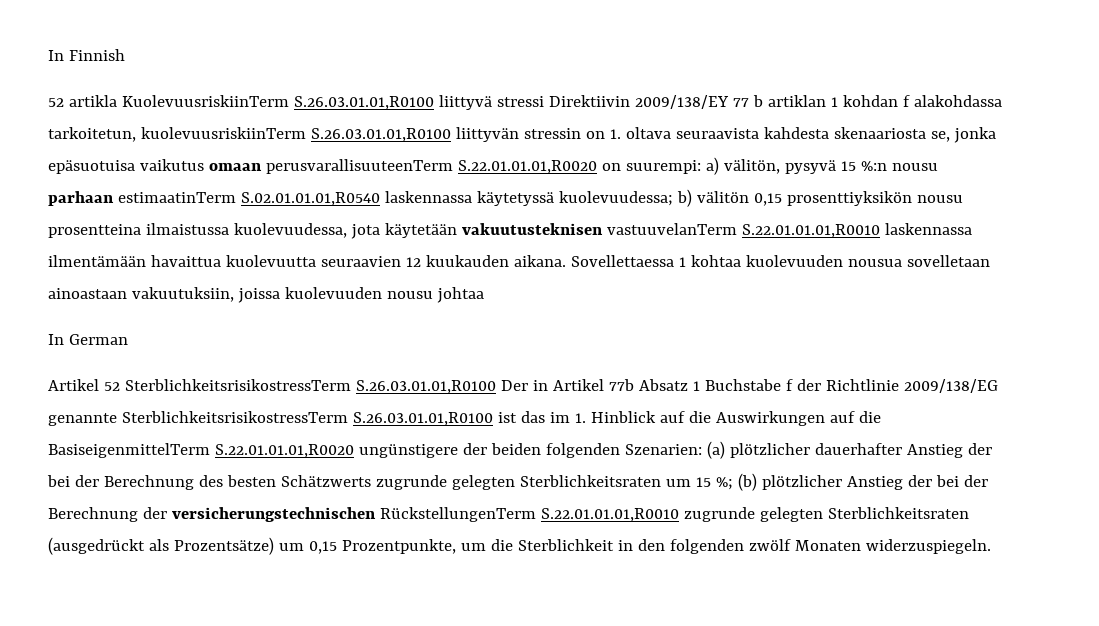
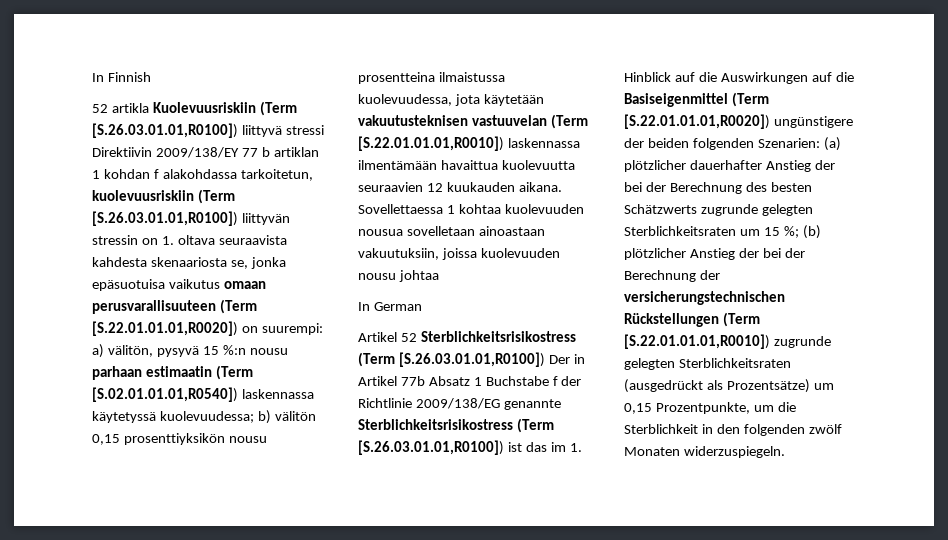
- 52 artikla KuolevuusriskiinTerm S.26.03.01.01,R0100 liittyvä stressi Direktiivin 2009/138/EY 77 b artiklan 1 kohdan f alakohdassa tarkoitetun, kuolevuusriskiinTerm S.26.03.01.01,R0100 liittyvän stressin on 1. oltava seuraavista kahdesta skenaariosta se, jonka epäsuotuisa vaikutus omaan perusvarallisuuteenTerm S.22.01.01.01,R0020 on suurempi: a) välitön, pysyvä 15 %:n nousu parhaan estimaatinTerm S.02.01.01.01,R0540 laskennassa käytetyssä kuolevuudessa; b) välitön 0,15 prosenttiyksikön nousu prosentteina ilmaistussa kuolevuudessa, jota käytetään vakuutusteknisen vastuuvelanTerm S.22.01.01.01,R0010 laskennassa ilmentämään havaittua kuolevuutta seuraavien 12 kuukauden aikana.
+ 52 artikla Kuolevuusriskiin (Term [S.26.03.01.01,R0100]) liittyvä stressi Direktiivin 2009/138/EY 77 b artiklan 1 kohdan f alakohdassa tarkoitetun, kuolevuusriskiin (Term [S.26.03.01.01,R0100]) liittyvän stressin on 1. oltava seuraavista kahdesta skenaariosta se, jonka epäsuotuisa vaikutus omaan perusvarallisuuteen (Term [S.22.01.01.01,R0020]) on suurempi: a) välitön, pysyvä 15 %:n nousu parhaan estimaatin (Term [S.02.01.01.01,R0540]) laskennassa käytetyssä kuolevuudessa; b) välitön 0,15 prosenttiyksikön nousu prosentteina ilmaistussa kuolevuudessa, jota käytetään vakuutusteknisen vastuuvelan (Term [S.22.01.01.01,R0010]) laskennassa ilmentämään havaittua kuolevuutta seuraavien 12 kuukauden aikana.
- Artikel 52 SterblichkeitsrisikostressTerm S.26.03.01.01,R0100 Der in Artikel 77b Absatz 1 Buchstabe f der Richtlinie 2009/138/EG genannte SterblichkeitsrisikostressTerm S.26.03.01.01,R0100 ist das im 1. Hinblick auf die Auswirkungen auf die BasiseigenmittelTerm S.22.01.01.01,R0020 ungünstigere der beiden folgenden Szenarien:
+ Artikel 52 Sterblichkeitsrisikostress (Term [S.26.03.01.01,R0100]) Der in Artikel 77b Absatz 1 Buchstabe f der Richtlinie 2009/138/EG genannte Sterblichkeitsrisikostress (Term [S.26.03.01.01,R0100]) ist das im 1. Hinblick auf die Auswirkungen auf die Basiseigenmittel (Term [S.22.01.01.01,R0020]) ungünstigere der beiden folgenden Szenarien:
- (b) plötzlicher Anstieg der bei der Berechnung der versicherungstechnischen RückstellungenTerm S.22.01.01.01,R0010 zugrunde gelegten Sterblichkeitsraten (ausgedrückt als Prozentsätze) um 0,15 Prozentpunkte, um die Sterblichkeit in den folgenden zwölf Monaten widerzuspiegeln.
+ (b) plötzlicher Anstieg der bei der Berechnung der versicherungstechnischen Rückstellungen (Term [S.22.01.01.01,R0010]) zugrunde gelegten Sterblichkeitsraten (ausgedrückt als Prozentsätze) um 0,15 Prozentpunkte, um die Sterblichkeit in den folgenden zwölf Monaten widerzuspiegeln.

